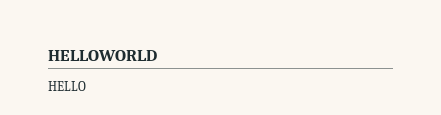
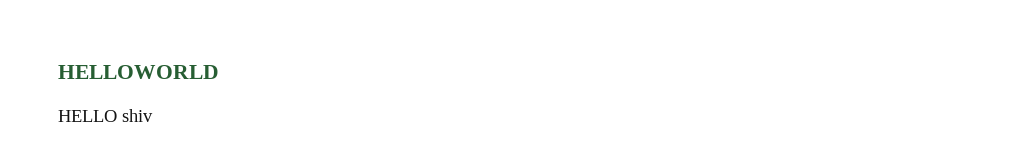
- HELLO
+ HELLO shiv

